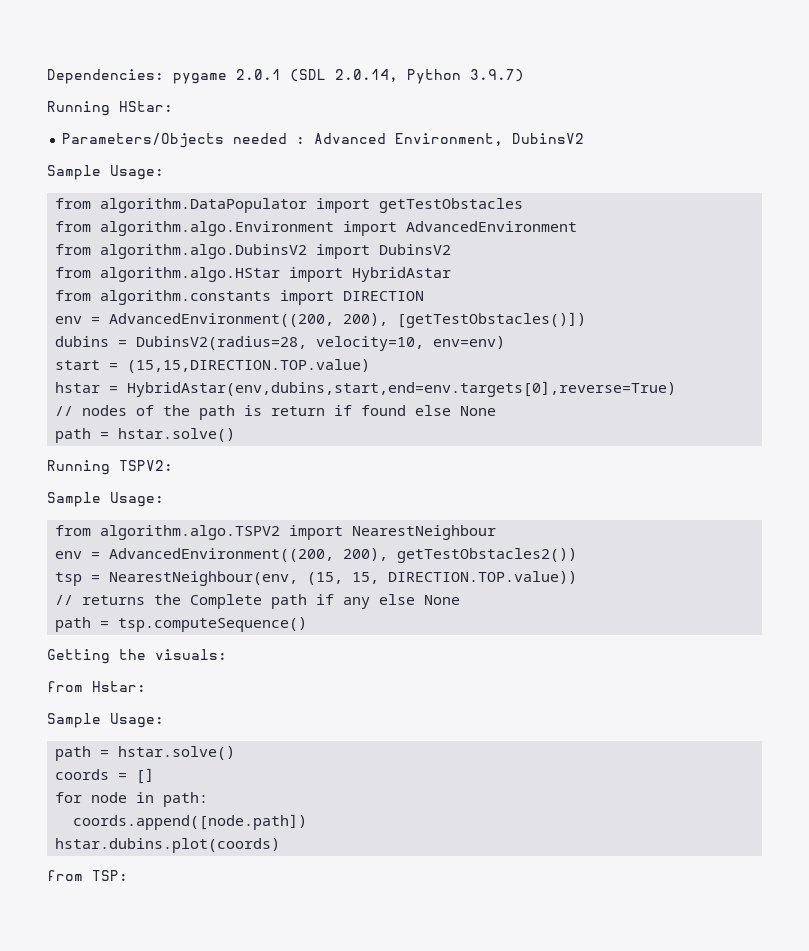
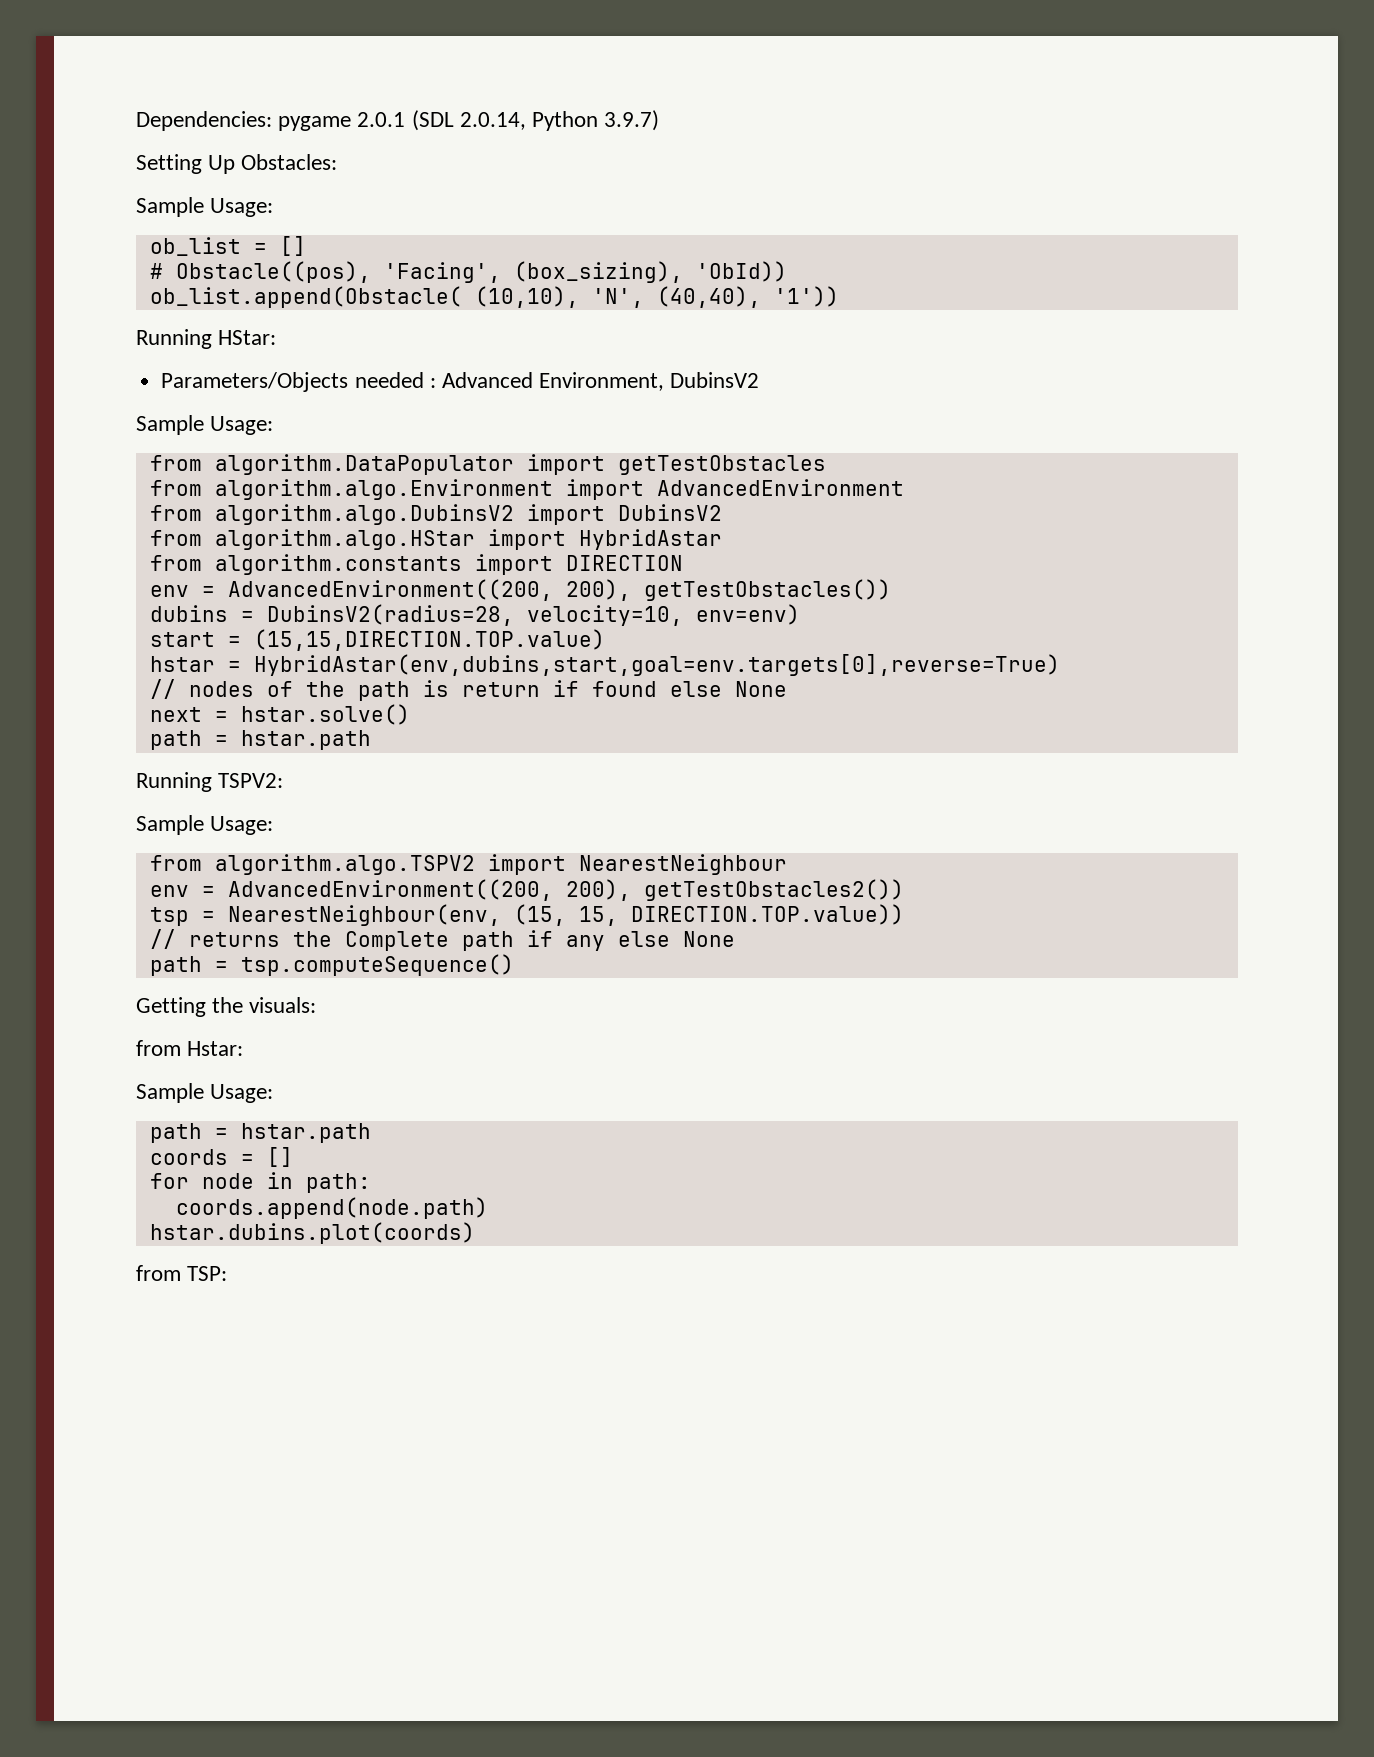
+ Setting Up Obstacles:
+ Sample Usage:
+ ob_list = []
+ # Obstacle((pos), 'Facing', (box_sizing), 'ObId))
+ ob_list.append(Obstacle( (10,10), 'N', (40,40), '1'))
- env = AdvancedEnvironment((200, 200), [getTestObstacles()])
+ env = AdvancedEnvironment((200, 200), getTestObstacles())
- hstar = HybridAstar(env,dubins,start,end=env.targets[0],reverse=True)
+ hstar = HybridAstar(env,dubins,start,goal=env.targets[0],reverse=True)
  // nodes of the path is return if found else None
- path = hstar.solve()
+ next = hstar.solve()
+ path = hstar.path
  from Hstar:
  Sample Usage:
- path = hstar.solve()
+ path = hstar.path
- coords.append([node.path])
+ coords.append(node.path)

